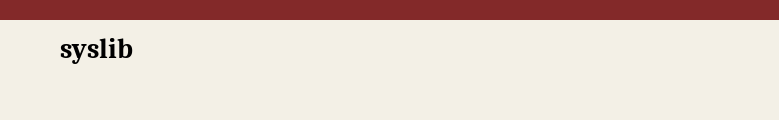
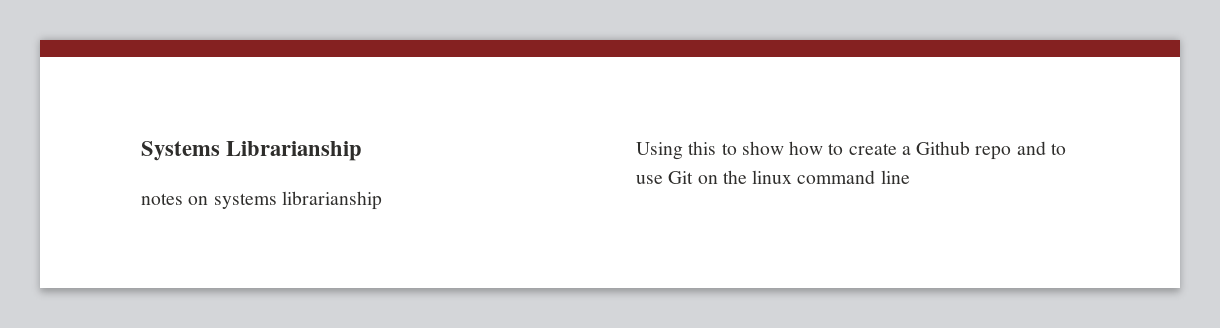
- syslib
+ Systems Librarianship
+ notes on systems librarianship
+ Using this to show how to create a Github repo and to use Git on the linux command line

